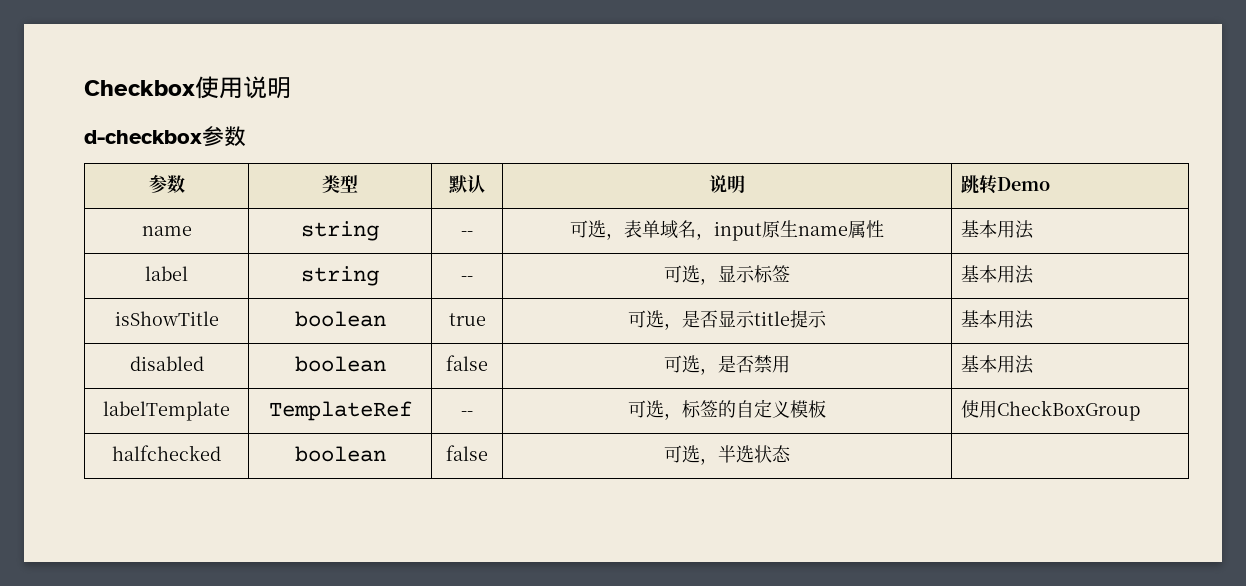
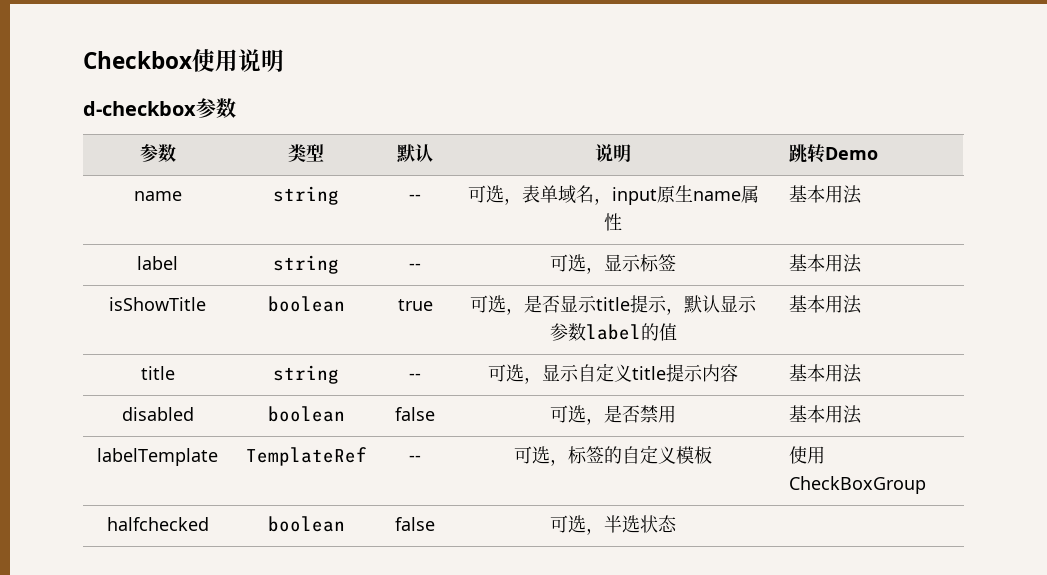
- isShowTitle | boolean | true | 可选，是否显示title提示 | 基本用法
+ isShowTitle | boolean | true | 可选，是否显示title提示，默认显示参数label的值 | 基本用法
+ title | string | -- | 可选，显示自定义title提示内容 | 基本用法

